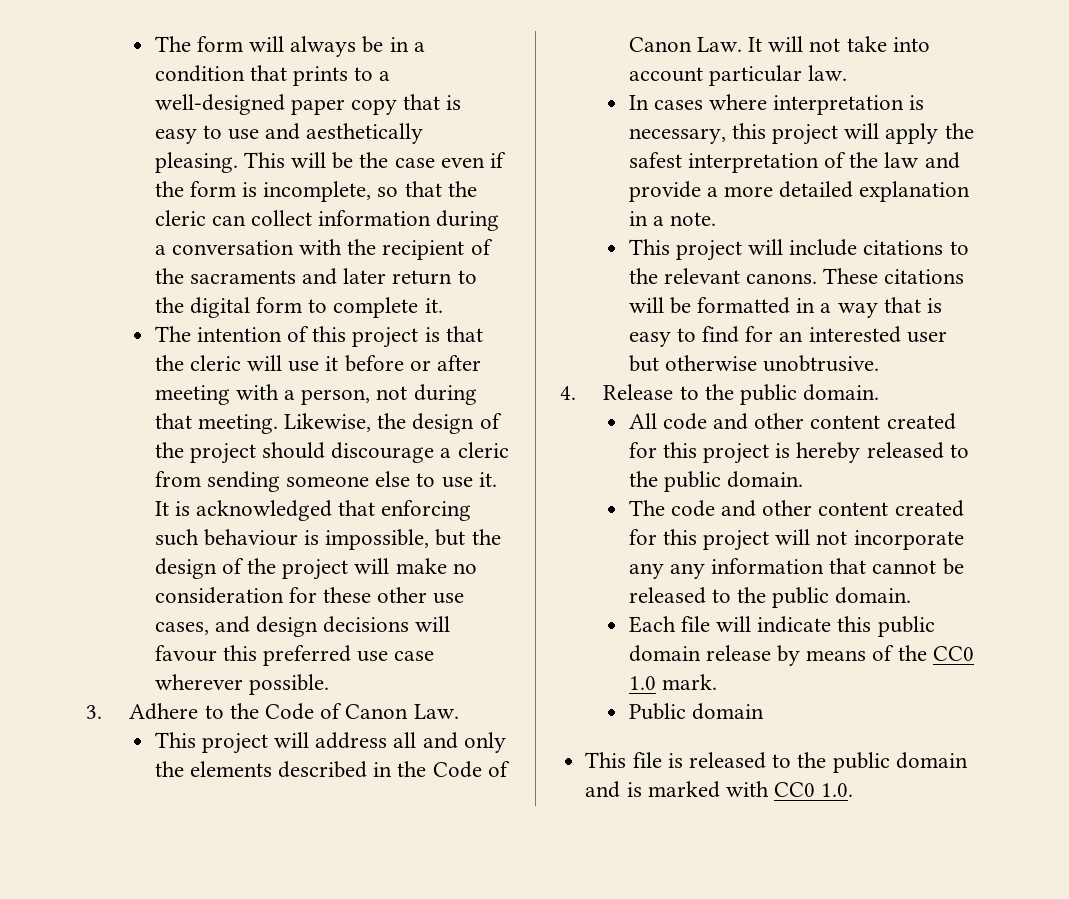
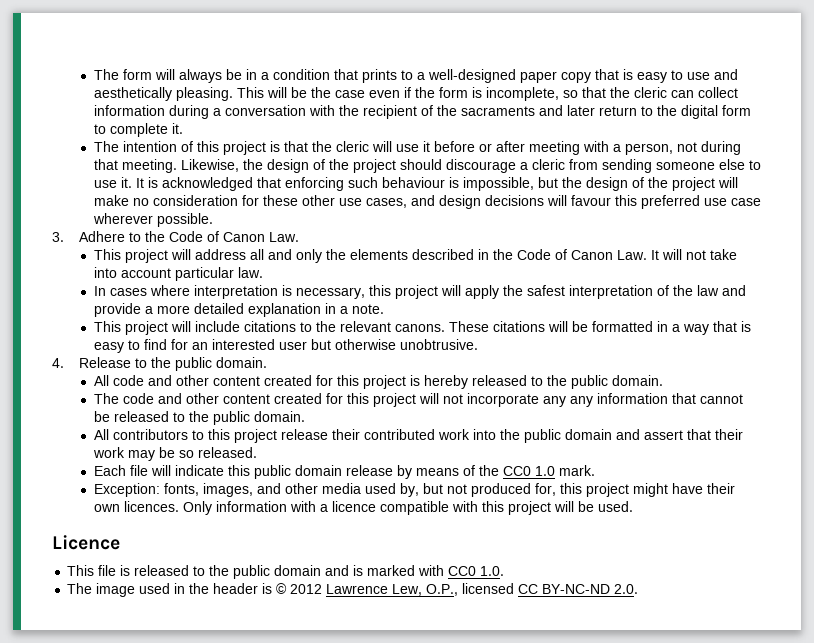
+ All contributors to this project release their contributed work into the public domain and assert that their work may be so released.
- Public domain
+ Exception: fonts, images, and other media used by, but not produced for, this project might have their own licences. Only information with a licence compatible with this project will be used.
+ Licence
+ The image used in the header is © 2012 Lawrence Lew, O.P., licensed CC BY-NC-ND 2.0.

